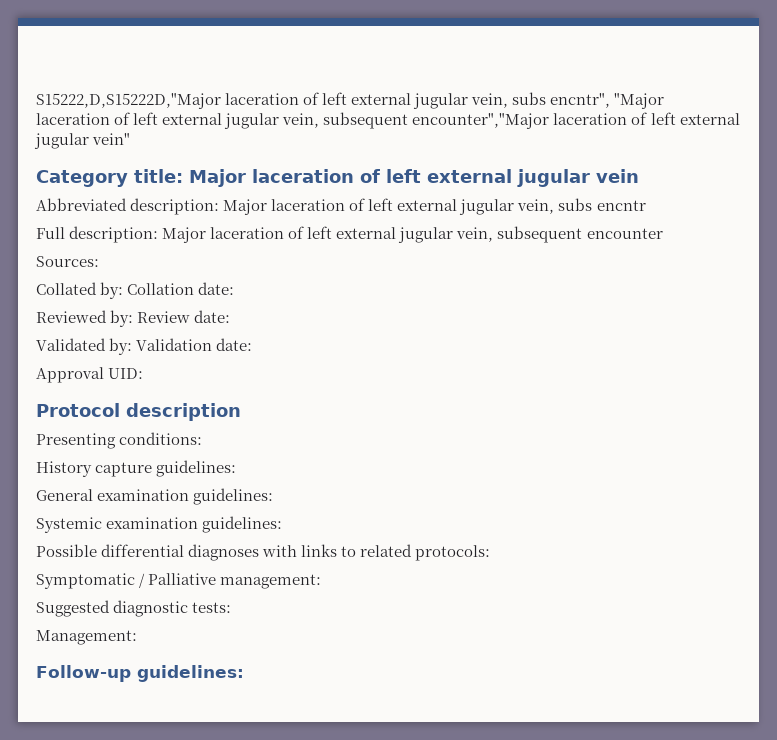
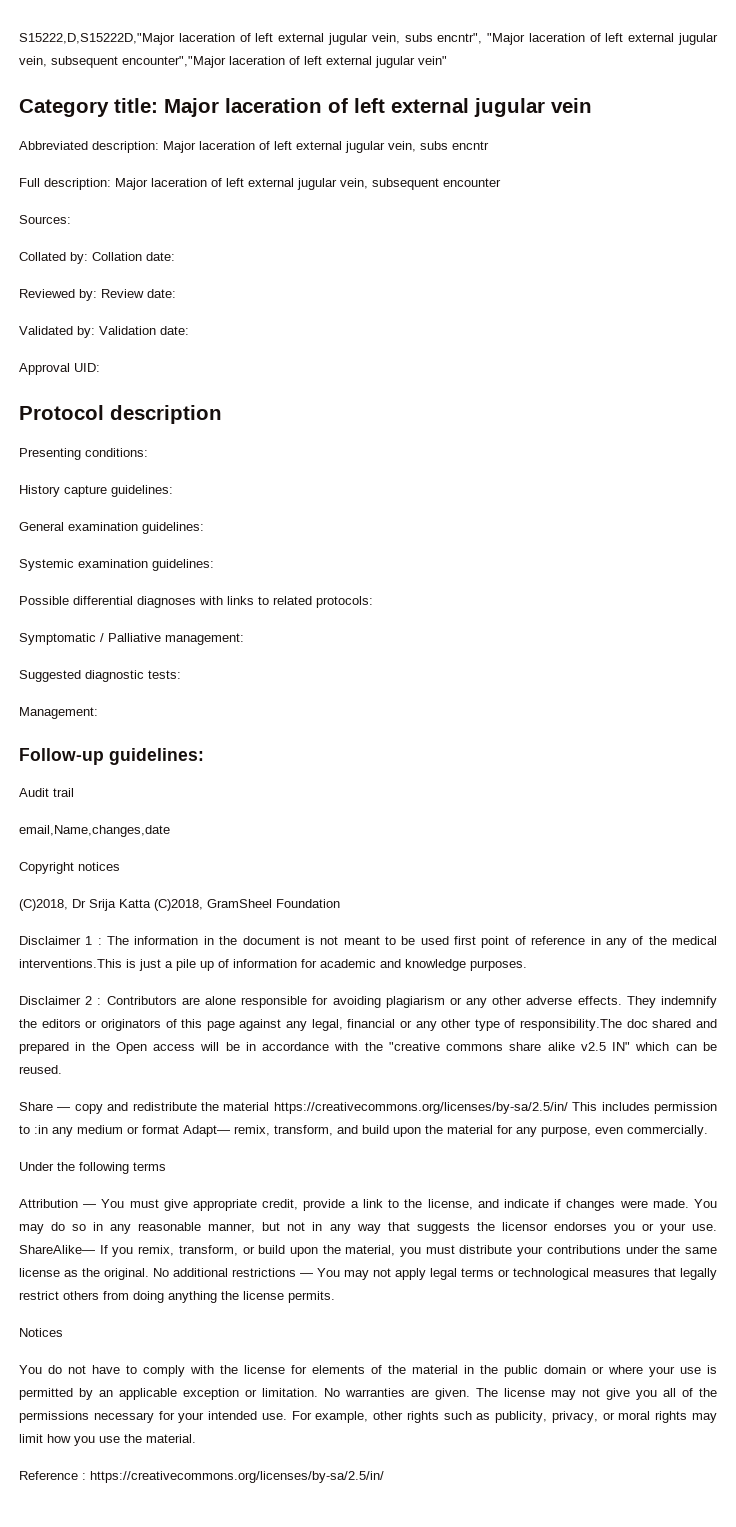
+ Audit trail
+ email,Name,changes,date
+ Copyright notices
+ (C)2018, Dr Srija Katta (C)2018, GramSheel Foundation
+ Disclaimer 1 : The information in the document is not meant to be used first point of reference in any of the medical interventions.This is just a pile up of information for academic and knowledge purposes.
+ Disclaimer 2 : Contributors are alone responsible for avoiding plagiarism or any other adverse effects. They indemnify the editors or originators of this page against any legal, financial or any other type of responsibility.The doc shared and prepared in the Open access will be in accordance with the "creative commons share alike v2.5 IN" which can be reused.
+ Share — copy and redistribute the material https://creativecommons.org/licenses/by-sa/2.5/in/ This includes permission to :in any medium or format Adapt— remix, transform, and build upon the material for any purpose, even commercially.
+ Under the following terms
+ Attribution — You must give appropriate credit, provide a link to the license, and indicate if changes were made. You may do so in any reasonable manner, but not in any way that suggests the licensor endorses you or your use. ShareAlike— If you remix, transform, or build upon the material, you must distribute your contributions under the same license as the original. No additional restrictions — You may not apply legal terms or technological measures that legally restrict others from doing anything the license permits.
+ Notices
+ You do not have to comply with the license for elements of the material in the public domain or where your use is permitted by an applicable exception or limitation. No warranties are given. The license may not give you all of the permissions necessary for your intended use. For example, other rights such as publicity, privacy, or moral rights may limit how you use the material.
+ Reference : https://creativecommons.org/licenses/by-sa/2.5/in/

